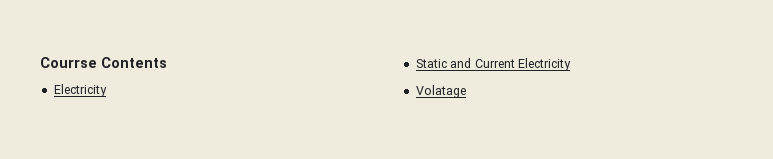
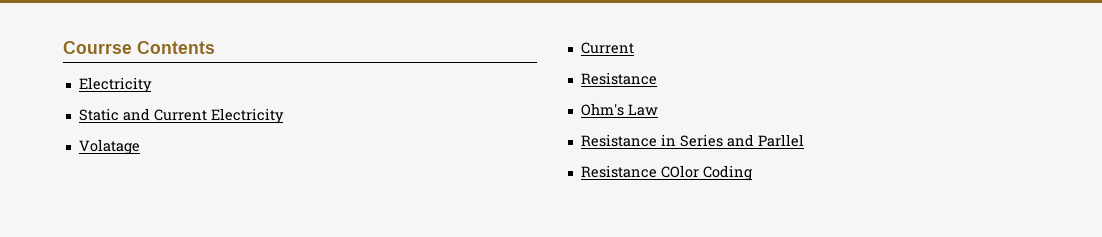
  Volatage
+ Current
+ Resistance
+ Ohm's Law
+ Resistance in Series and Parllel
+ Resistance COlor Coding

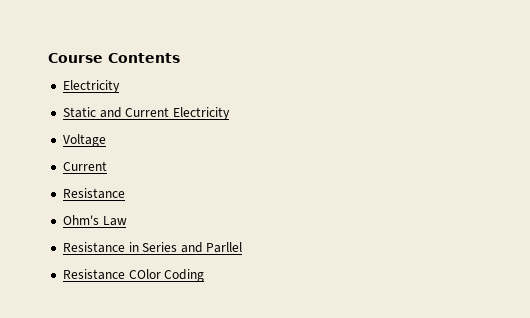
- Courrse Contents
+ Course Contents
- Volatage
+ Voltage

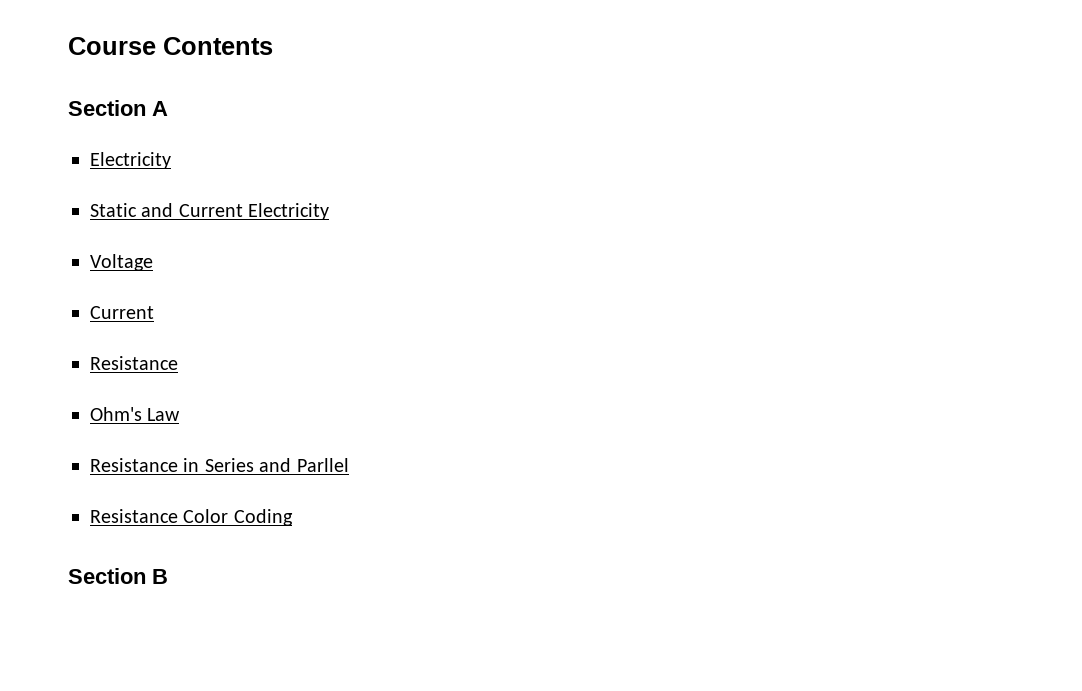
+ Section A
- Resistance COlor Coding
+ Resistance Color Coding
+ Section B

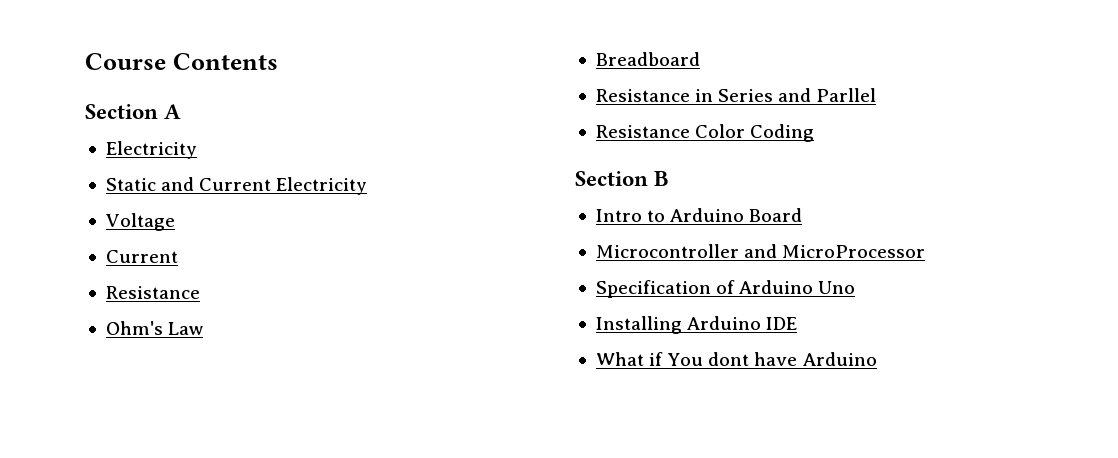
+ Breadboard
+ Intro to Arduino Board
+ Microcontroller and MicroProcessor
+ Specification of Arduino Uno
+ Installing Arduino IDE
+ What if You dont have Arduino

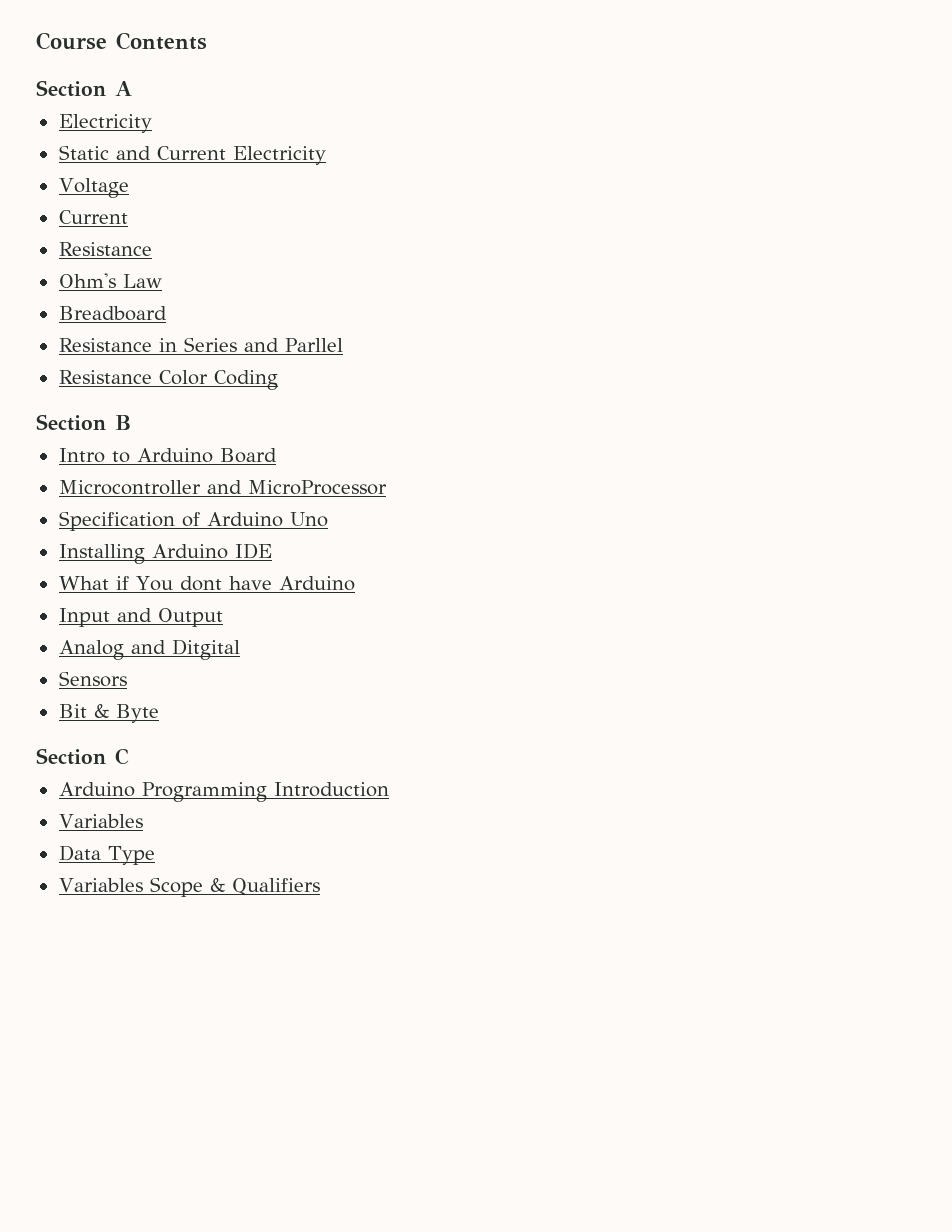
+ Input and Output
+ Analog and Ditgital
+ Sensors
+ Bit & Byte
+ Section C
+ Arduino Programming Introduction
+ Variables
+ Data Type
+ Variables Scope & Qualifiers

